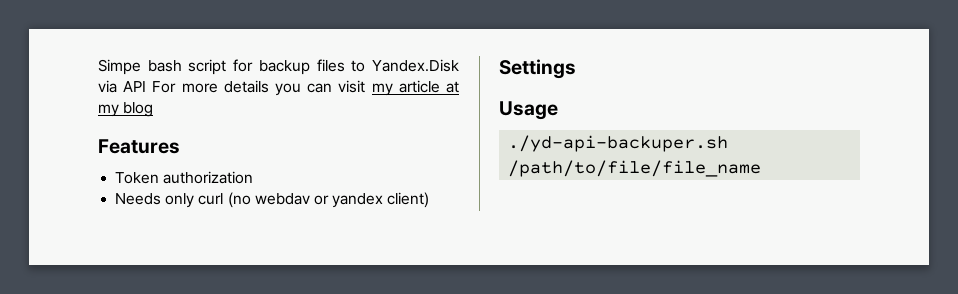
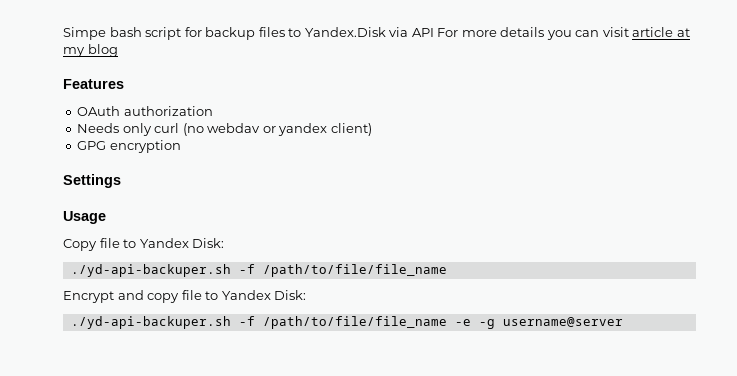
- Simpe bash script for backup files to Yandex.Disk via API For more details you can visit my article at my blog
+ Simpe bash script for backup files to Yandex.Disk via API For more details you can visit article at my blog
- Token authorization
+ OAuth authorization
+ GPG encryption
- ./yd-api-backuper.sh /path/to/file/file_name
+ Copy file to Yandex Disk:
+ ./yd-api-backuper.sh -f /path/to/file/file_name
+ Encrypt and copy file to Yandex Disk:
+ ./yd-api-backuper.sh -f /path/to/file/file_name -e -g username@server

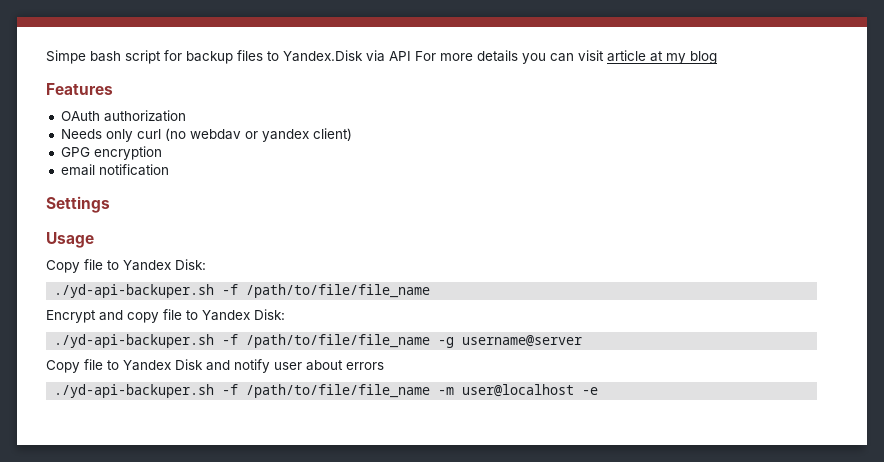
+ email notification
- ./yd-api-backuper.sh -f /path/to/file/file_name -e -g username@server
+ ./yd-api-backuper.sh -f /path/to/file/file_name -g username@server
+ Copy file to Yandex Disk and notify user about errors
+ ./yd-api-backuper.sh -f /path/to/file/file_name -m user@localhost -e

